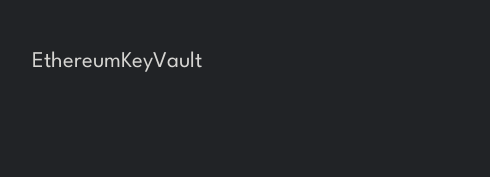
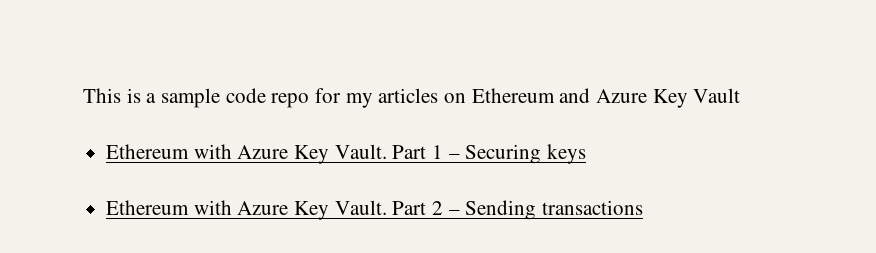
- EthereumKeyVault
+ This is a sample code repo for my articles on Ethereum and Azure Key Vault
+ Ethereum with Azure Key Vault. Part 1 – Securing keys
+ Ethereum with Azure Key Vault. Part 2 – Sending transactions

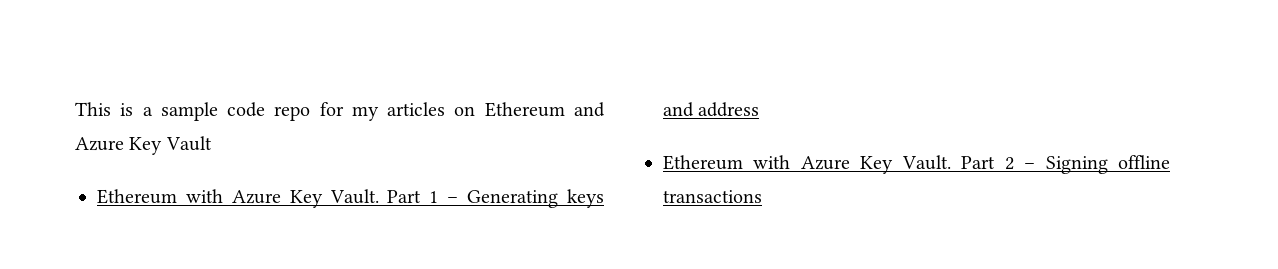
- Part 1 – Securing keys
+ Part 1 – Generating keys and address
- Part 2 – Sending transactions
+ Part 2 – Signing offline transactions

